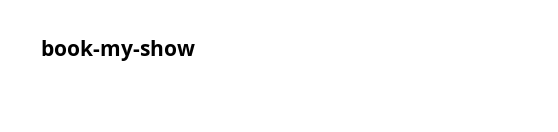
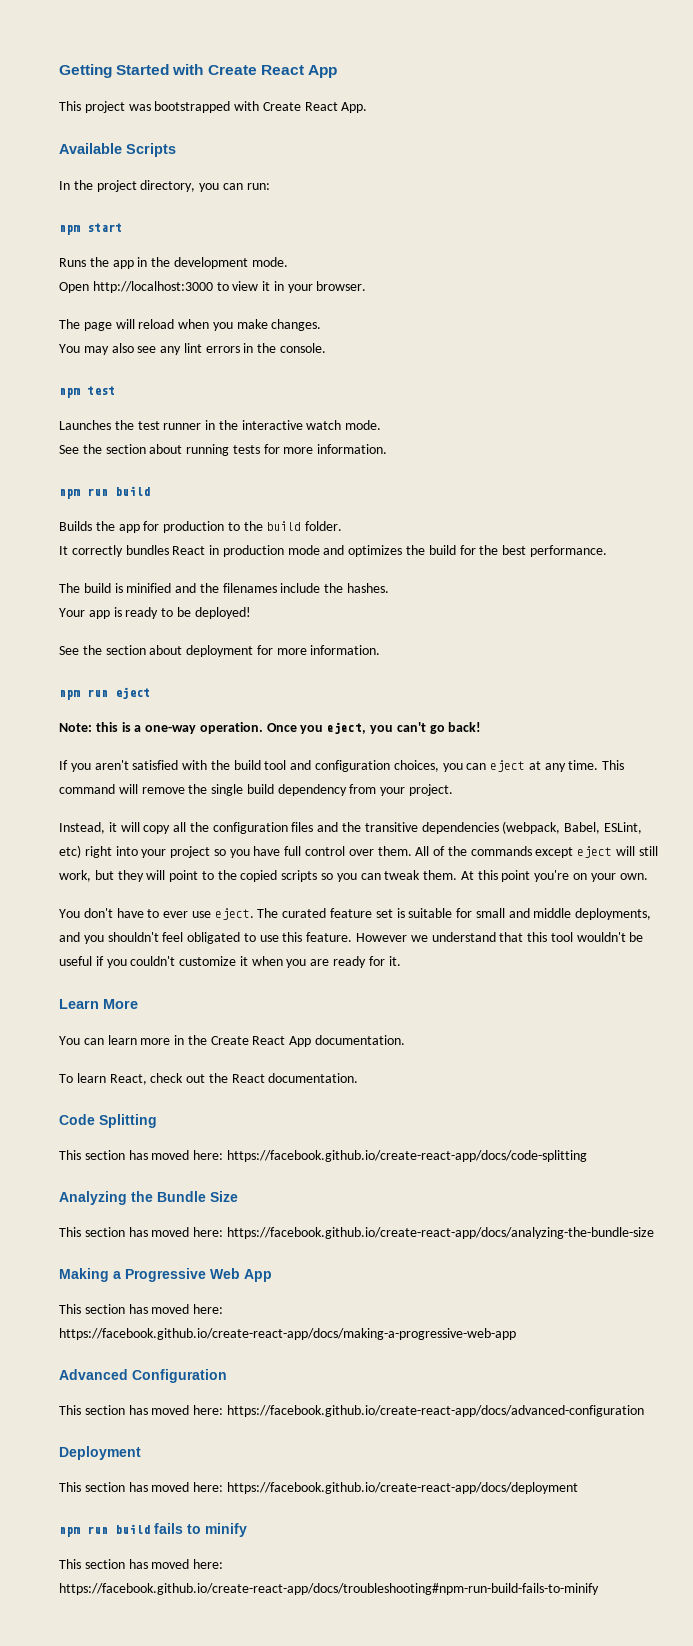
- book-my-show
+ Getting Started with Create React App
+ This project was bootstrapped with Create React App.
+ Available Scripts
+ In the project directory, you can run:
+ npm start
+ Runs the app in the development mode.
+ Open http://localhost:3000 to view it in your browser.
+ The page will reload when you make changes.
+ You may also see any lint errors in the console.
+ npm test
+ Launches the test runner in the interactive watch mode.
+ See the section about running tests for more information.
+ npm run build
+ Builds the app for production to the build folder.
+ It correctly bundles React in production mode and optimizes the build for the best performance.
+ The build is minified and the filenames include the hashes.
+ Your app is ready to be deployed!
+ See the section about deployment for more information.
+ npm run eject
+ Note: this is a one-way operation. Once you eject, you can't go back!
+ If you aren't satisfied with the build tool and configuration choices, you can eject at any time. This command will remove the single build dependency from your project.
+ Instead, it will copy all the configuration files and the transitive dependencies (webpack, Babel, ESLint, etc) right into your project so you have full control over them. All of the commands except eject will still work, but they will point to the copied scripts so you can tweak them. At this point you're on your own.
+ You don't have to ever use eject. The curated feature set is suitable for small and middle deployments, and you shouldn't feel obligated to use this feature. However we understand that this tool wouldn't be useful if you couldn't customize it when you are ready for it.
+ Learn More
+ You can learn more in the Create React App documentation.
+ To learn React, check out the React documentation.
+ Code Splitting
+ This section has moved here: https://facebook.github.io/create-react-app/docs/code-splitting
+ Analyzing the Bundle Size
+ This section has moved here: https://facebook.github.io/create-react-app/docs/analyzing-the-bundle-size
+ Making a Progressive Web App
+ This section has moved here: https://facebook.github.io/create-react-app/docs/making-a-progressive-web-app
+ Advanced Configuration
+ This section has moved here: https://facebook.github.io/create-react-app/docs/advanced-configuration
+ Deployment
+ This section has moved here: https://facebook.github.io/create-react-app/docs/deployment
+ npm run build fails to minify
+ This section has moved here: https://facebook.github.io/create-react-app/docs/troubleshooting#npm-run-build-fails-to-minify

